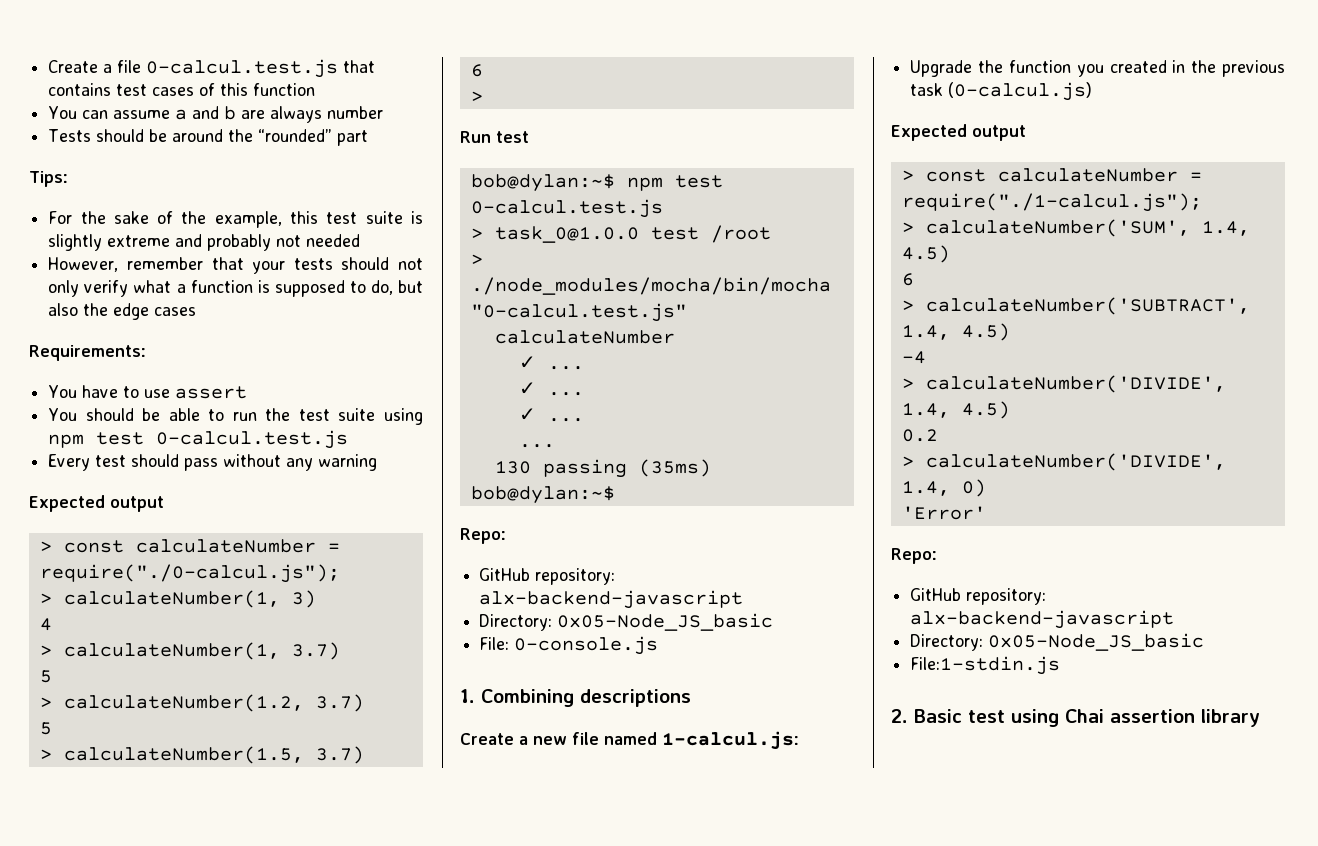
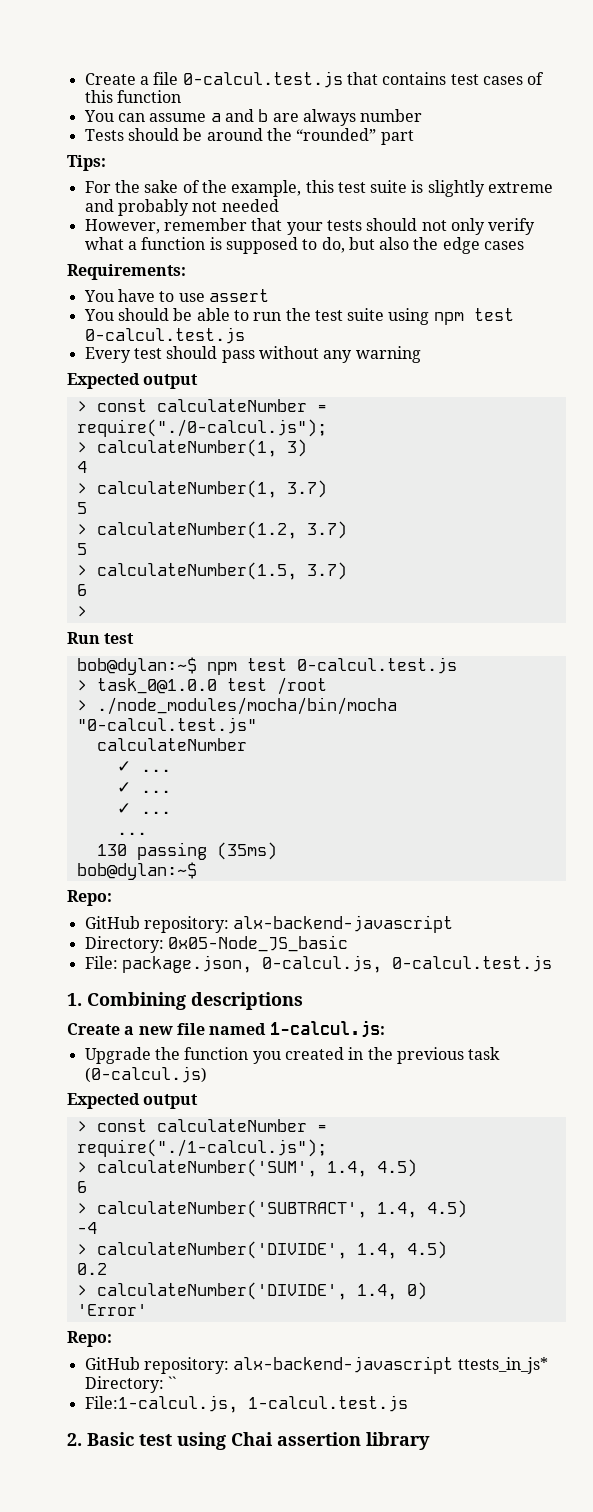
- File: 0-console.js
+ File: package.json, 0-calcul.js, 0-calcul.test.js
  'Error'
  Repo:
- GitHub repository: alx-backend-javascript
- Directory: 0x05-Node_JS_basic
- File:1-stdin.js
+ GitHub repository: alx-backend-javascript ttests_in_js* Directory: ``
+ File:1-calcul.js, 1-calcul.test.js

